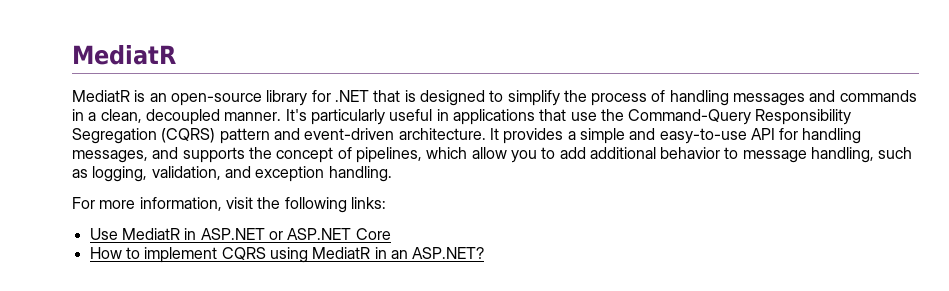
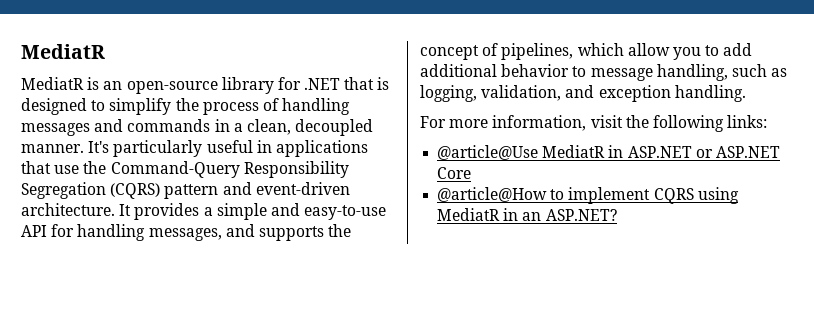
- Use MediatR in ASP.NET or ASP.NET Core
+ @article@Use MediatR in ASP.NET or ASP.NET Core
- How to implement CQRS using MediatR in an ASP.NET?
+ @article@How to implement CQRS using MediatR in an ASP.NET?

